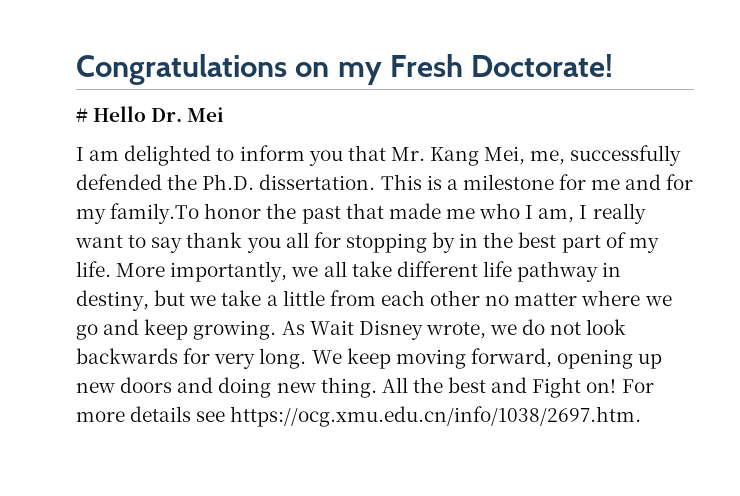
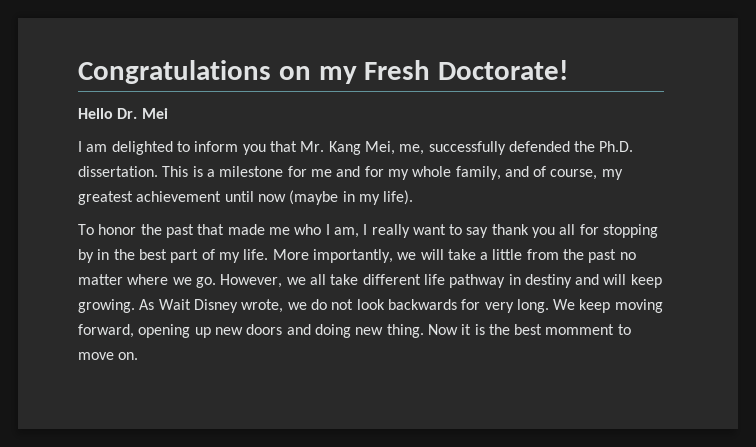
- # Hello Dr. Mei
+ Hello Dr. Mei
- This is a milestone for me and for my family.To honor the past that made me who I am, I really want to say thank you all for stopping by in the best part of my life.
+ This is a milestone for me and for my whole family, and of course, my greatest achievement until now (maybe in my life).
+ To honor the past that made me who I am, I really want to say thank you all for stopping by in the best part of my life.
- More importantly, we all take different life pathway in destiny, but we take a little from each other no matter where we go and keep growing.
+ More importantly, we will take a little from the past no matter where we go. However, we all take different life pathway in destiny and will keep growing.
- All the best and Fight on! For more details see https://ocg.xmu.edu.cn/info/1038/2697.htm.
+ Now it is the best momment to move on.

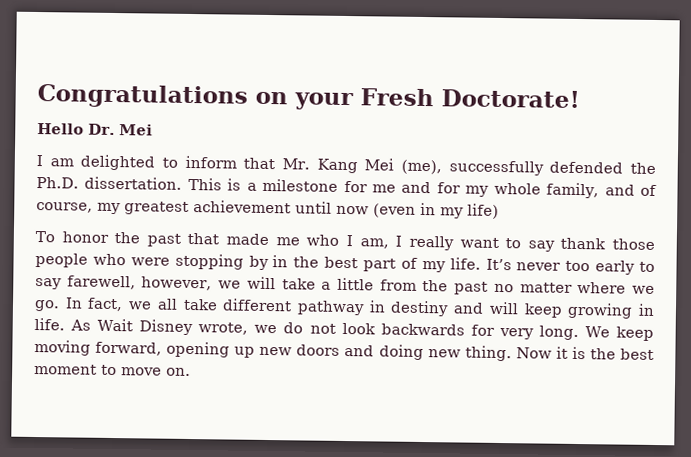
- Congratulations on my Fresh Doctorate!
+ Congratulations on your Fresh Doctorate!
- I am delighted to inform you that Mr. Kang Mei, me, successfully defended the Ph.D. dissertation.
+ I am delighted to inform that Mr. Kang Mei (me), successfully defended the Ph.D. dissertation.
- This is a milestone for me and for my whole family, and of course, my greatest achievement until now (maybe in my life).
+ This is a milestone for me and for my whole family, and of course, my greatest achievement until now (even in my life)
- To honor the past that made me who I am, I really want to say thank you all for stopping by in the best part of my life.
+ To honor the past that made me who I am, I really want to say thank those people who were stopping by in the best part of my life.
- More importantly, we will take a little from the past no matter where we go.
+ It’s never too early to say farewell, however, we will take a little from the past no matter where we go.
- However, we all take different life pathway in destiny and will keep growing.
+ In fact, we all take different pathway in destiny and will keep growing in life.
- Now it is the best momment to move on.
+ Now it is the best moment to move on.

